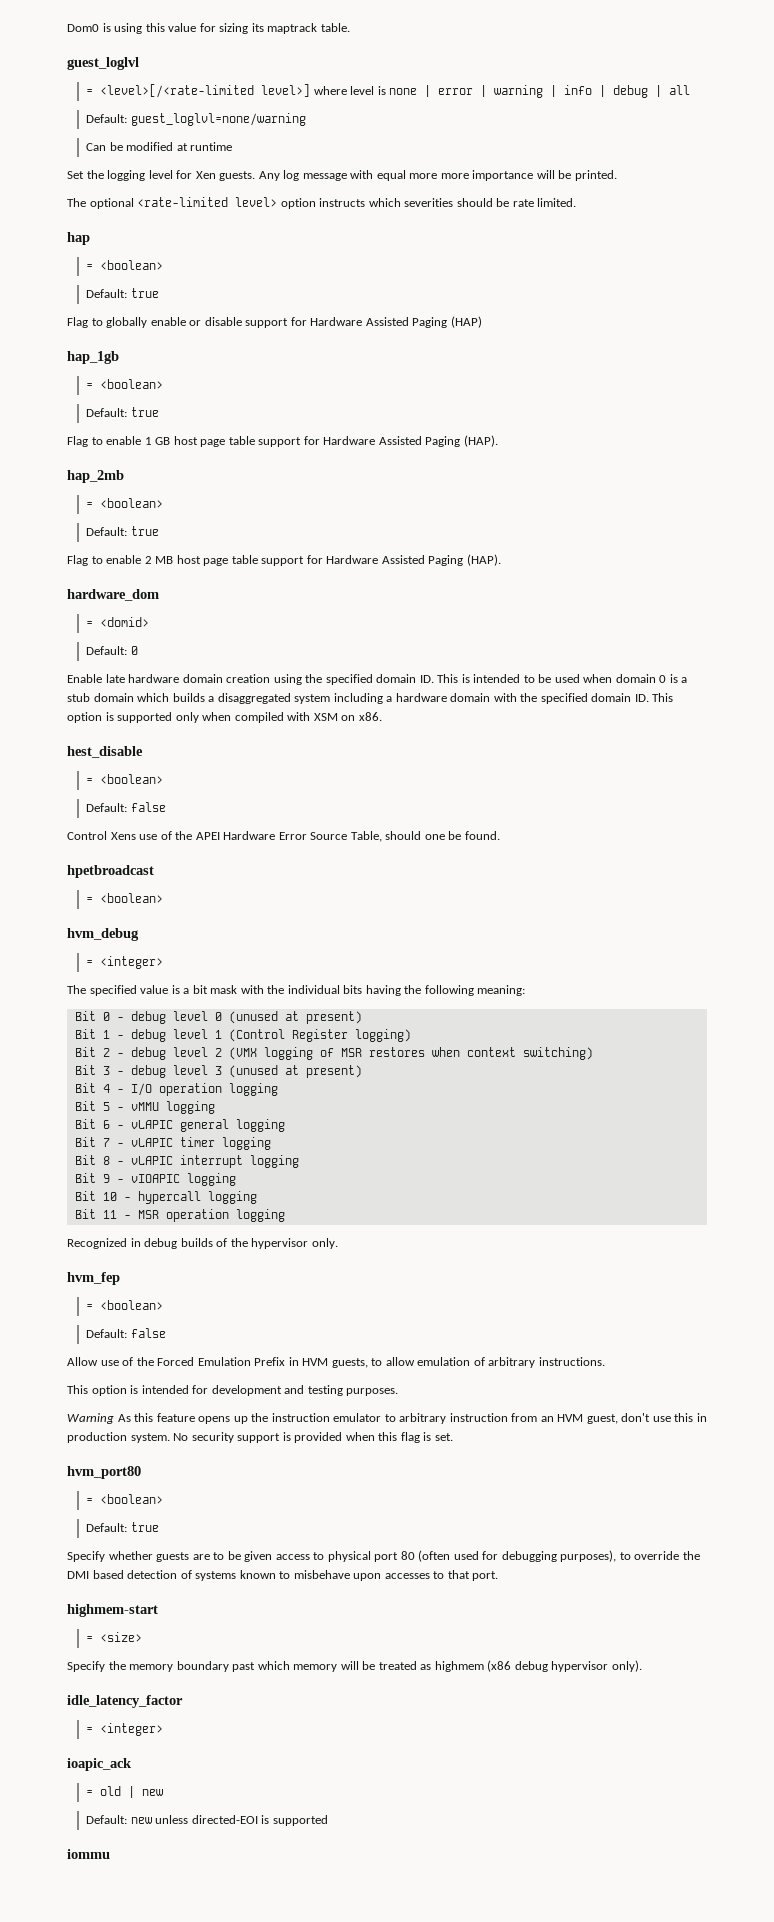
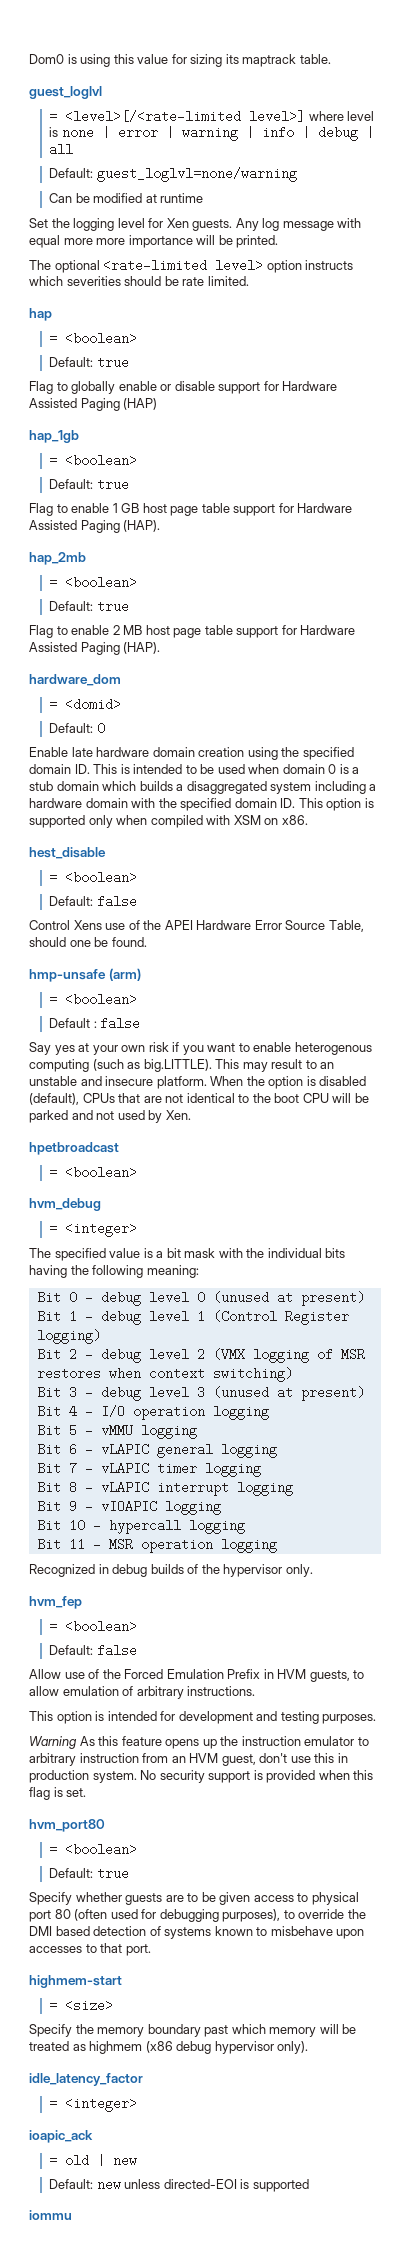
+ hmp-unsafe (arm)
+ = <boolean>
+ Default : false
+ Say yes at your own risk if you want to enable heterogenous computing (such as big.LITTLE). This may result to an unstable and insecure platform. When the option is disabled (default), CPUs that are not identical to the boot CPU will be parked and not used by Xen.

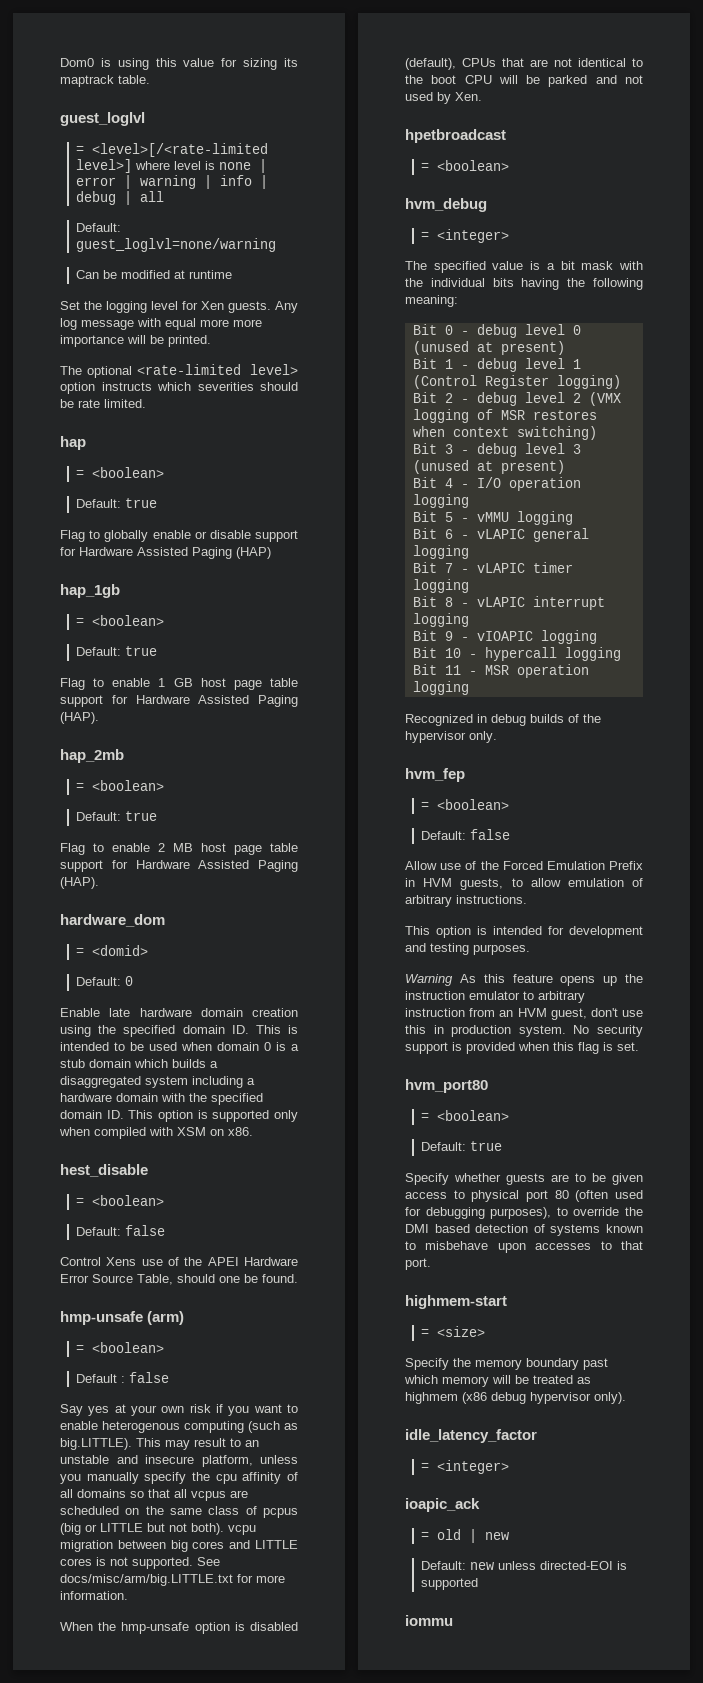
- Say yes at your own risk if you want to enable heterogenous computing (such as big.LITTLE). This may result to an unstable and insecure platform. When the option is disabled (default), CPUs that are not identical to the boot CPU will be parked and not used by Xen.
+ Say yes at your own risk if you want to enable heterogenous computing (such as big.LITTLE). This may result to an unstable and insecure platform, unless you manually specify the cpu affinity of all domains so that all vcpus are scheduled on the same class of pcpus (big or LITTLE but not both). vcpu migration between big cores and LITTLE cores is not supported. See docs/misc/arm/big.LITTLE.txt for more information.
+ When the hmp-unsafe option is disabled (default), CPUs that are not identical to the boot CPU will be parked and not used by Xen.

